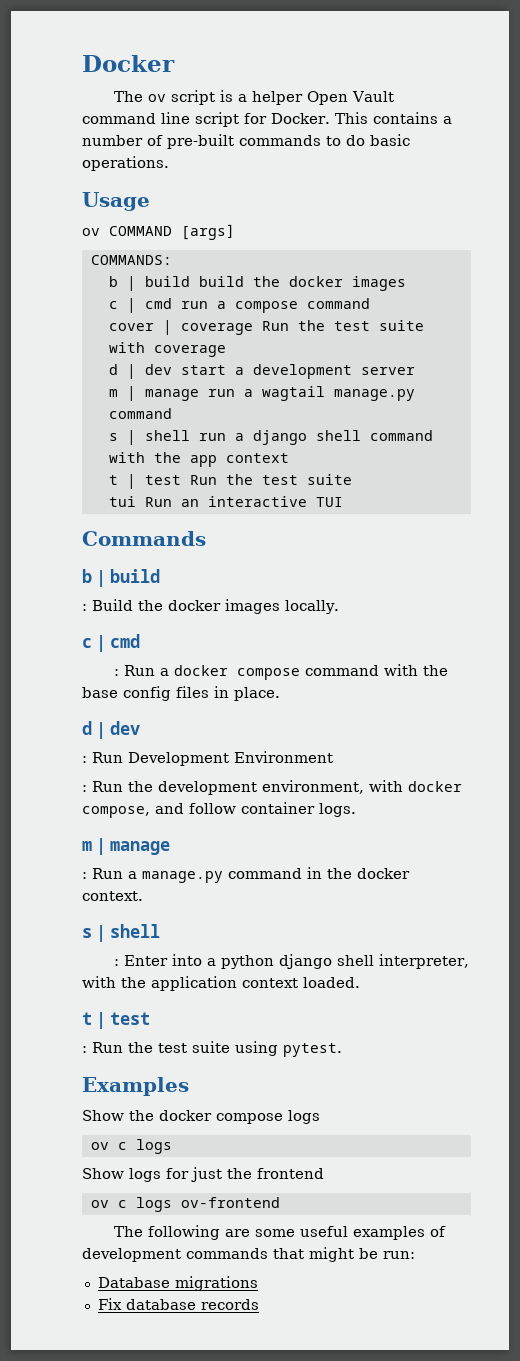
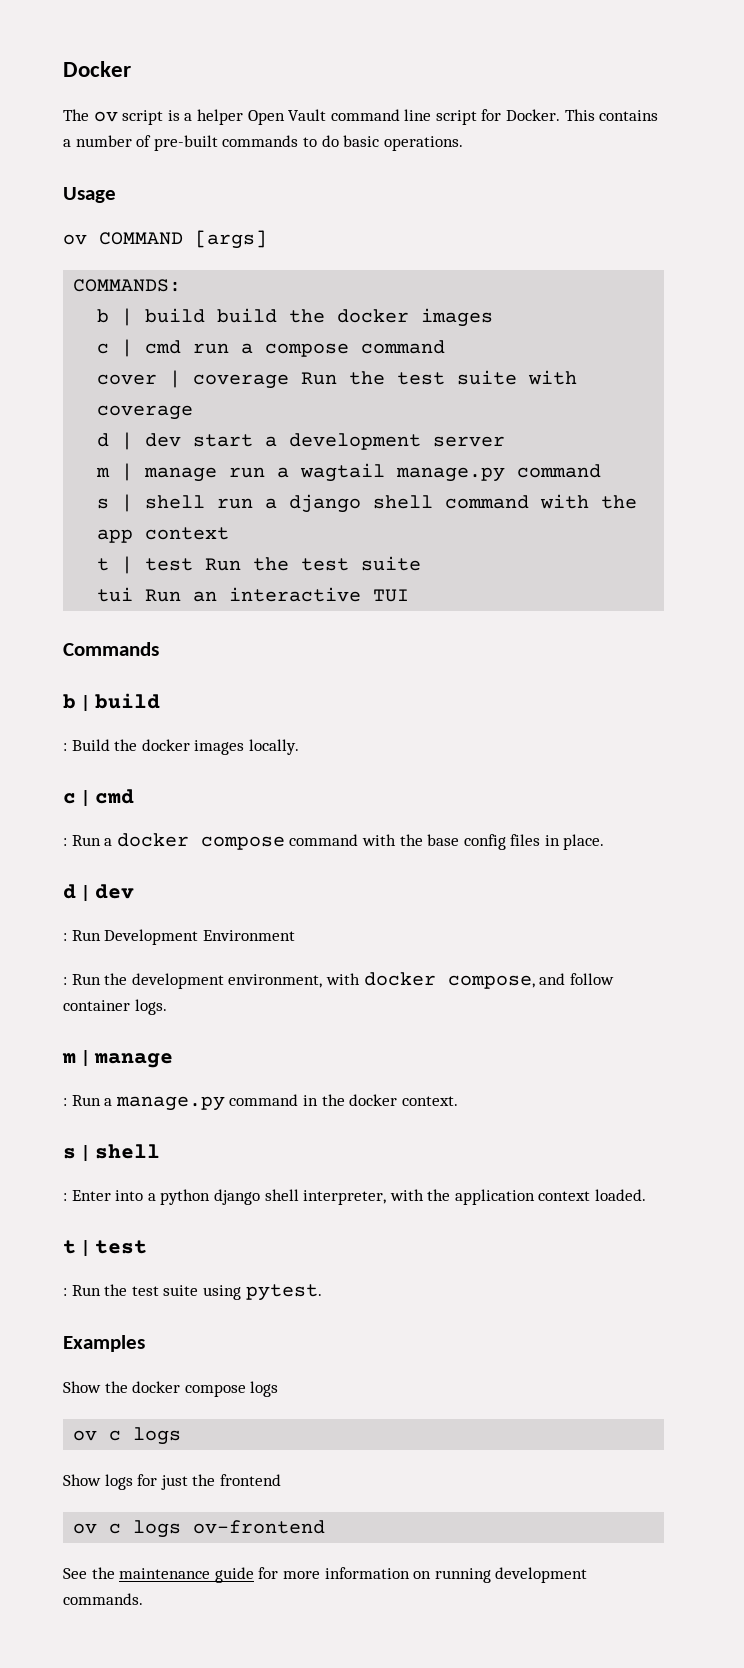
- The following are some useful examples of development commands that might be run:
- Database migrations
- Fix database records
+ See the maintenance guide for more information on running development commands.

